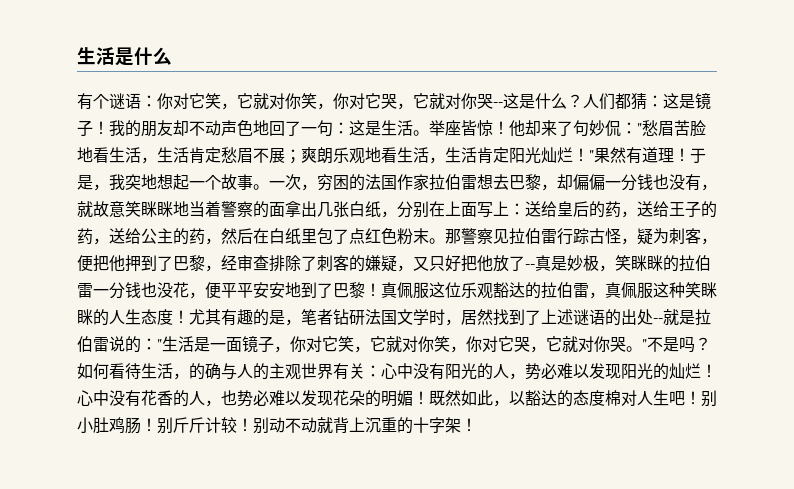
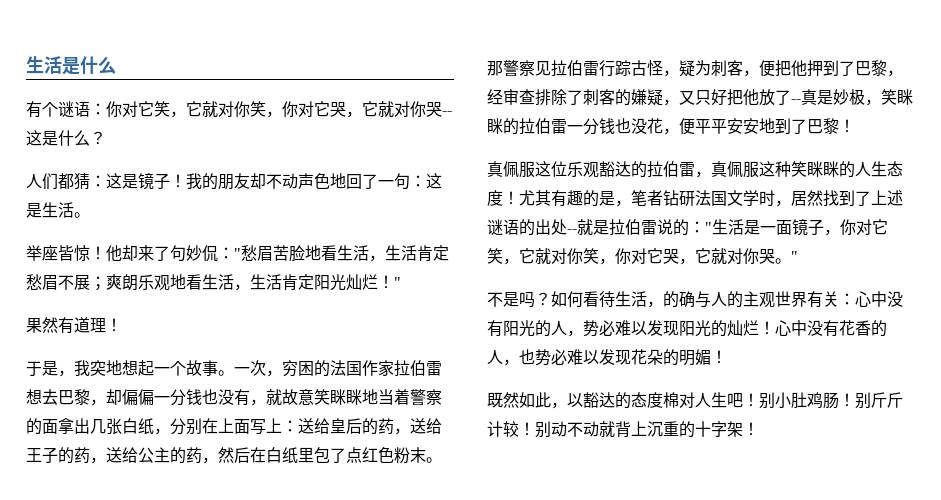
- 有个谜语：你对它笑，它就对你笑，你对它哭，它就对你哭--这是什么？人们都猜：这是镜子！
+ 有个谜语：你对它笑，它就对你笑，你对它哭，它就对你哭--这是什么？
+ 人们都猜：这是镜子！
- 我的朋友却不动声色地回了一句：这是生活。举座皆惊！
+ 我的朋友却不动声色地回了一句：这是生活。
+ 举座皆惊！
- 他却来了句妙侃："愁眉苦脸地看生活，生活肯定愁眉不展；爽朗乐观地看生活，生活肯定阳光灿烂！"果然有道理！于是，我突地想起一个故事。
+ 他却来了句妙侃："愁眉苦脸地看生活，生活肯定愁眉不展；爽朗乐观地看生活，生活肯定阳光灿烂！"
+ 果然有道理！
+ 于是，我突地想起一个故事。
- 那警察见拉伯雷行踪古怪，疑为刺客，便把他押到了巴黎，经审查排除了刺客的嫌疑，又只好把他放了--真是妙极，笑眯眯的拉伯雷一分钱也没花，便平平安安地到了巴黎！真佩服这位乐观豁达的拉伯雷，真佩服这种笑眯眯的人生态度！
+ 那警察见拉伯雷行踪古怪，疑为刺客，便把他押到了巴黎，经审查排除了刺客的嫌疑，又只好把他放了--真是妙极，笑眯眯的拉伯雷一分钱也没花，便平平安安地到了巴黎！
+ 真佩服这位乐观豁达的拉伯雷，真佩服这种笑眯眯的人生态度！
- 尤其有趣的是，笔者钻研法国文学时，居然找到了上述谜语的出处--就是拉伯雷说的："生活是一面镜子，你对它笑，它就对你笑，你对它哭，它就对你哭。"不是吗？
+ 尤其有趣的是，笔者钻研法国文学时，居然找到了上述谜语的出处--就是拉伯雷说的："生活是一面镜子，你对它笑，它就对你笑，你对它哭，它就对你哭。"
+ 不是吗？
- 心中没有花香的人，也势必难以发现花朵的明媚！既然如此，以豁达的态度棉对人生吧！
+ 心中没有花香的人，也势必难以发现花朵的明媚！
+ 既然如此，以豁达的态度棉对人生吧！

